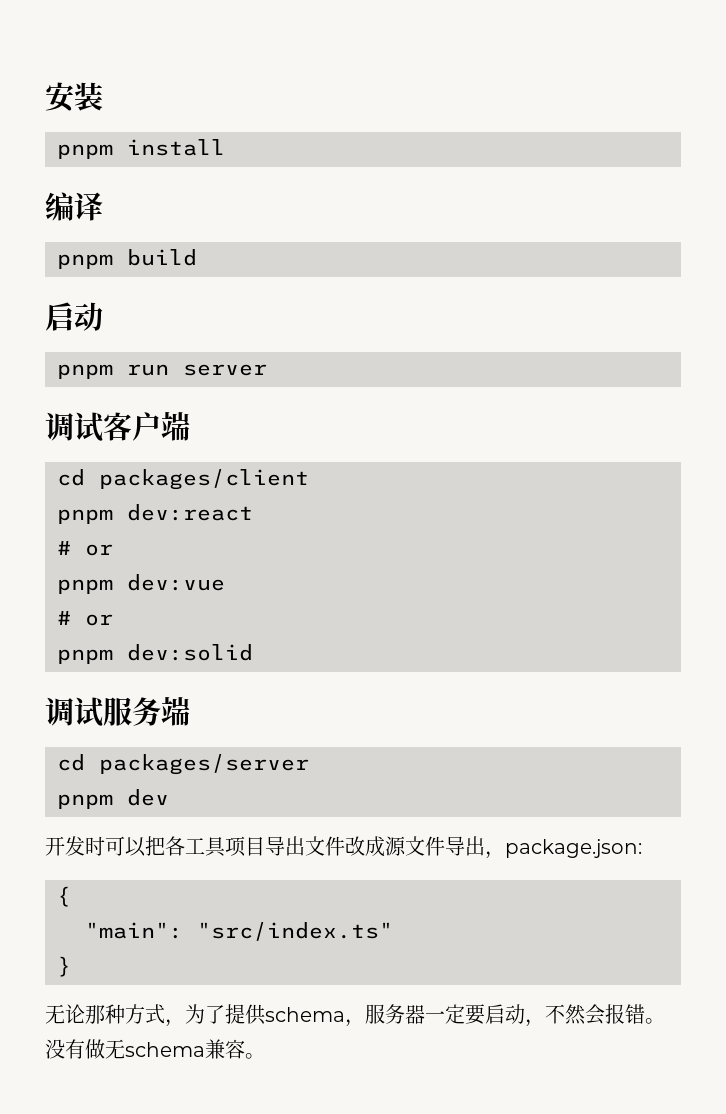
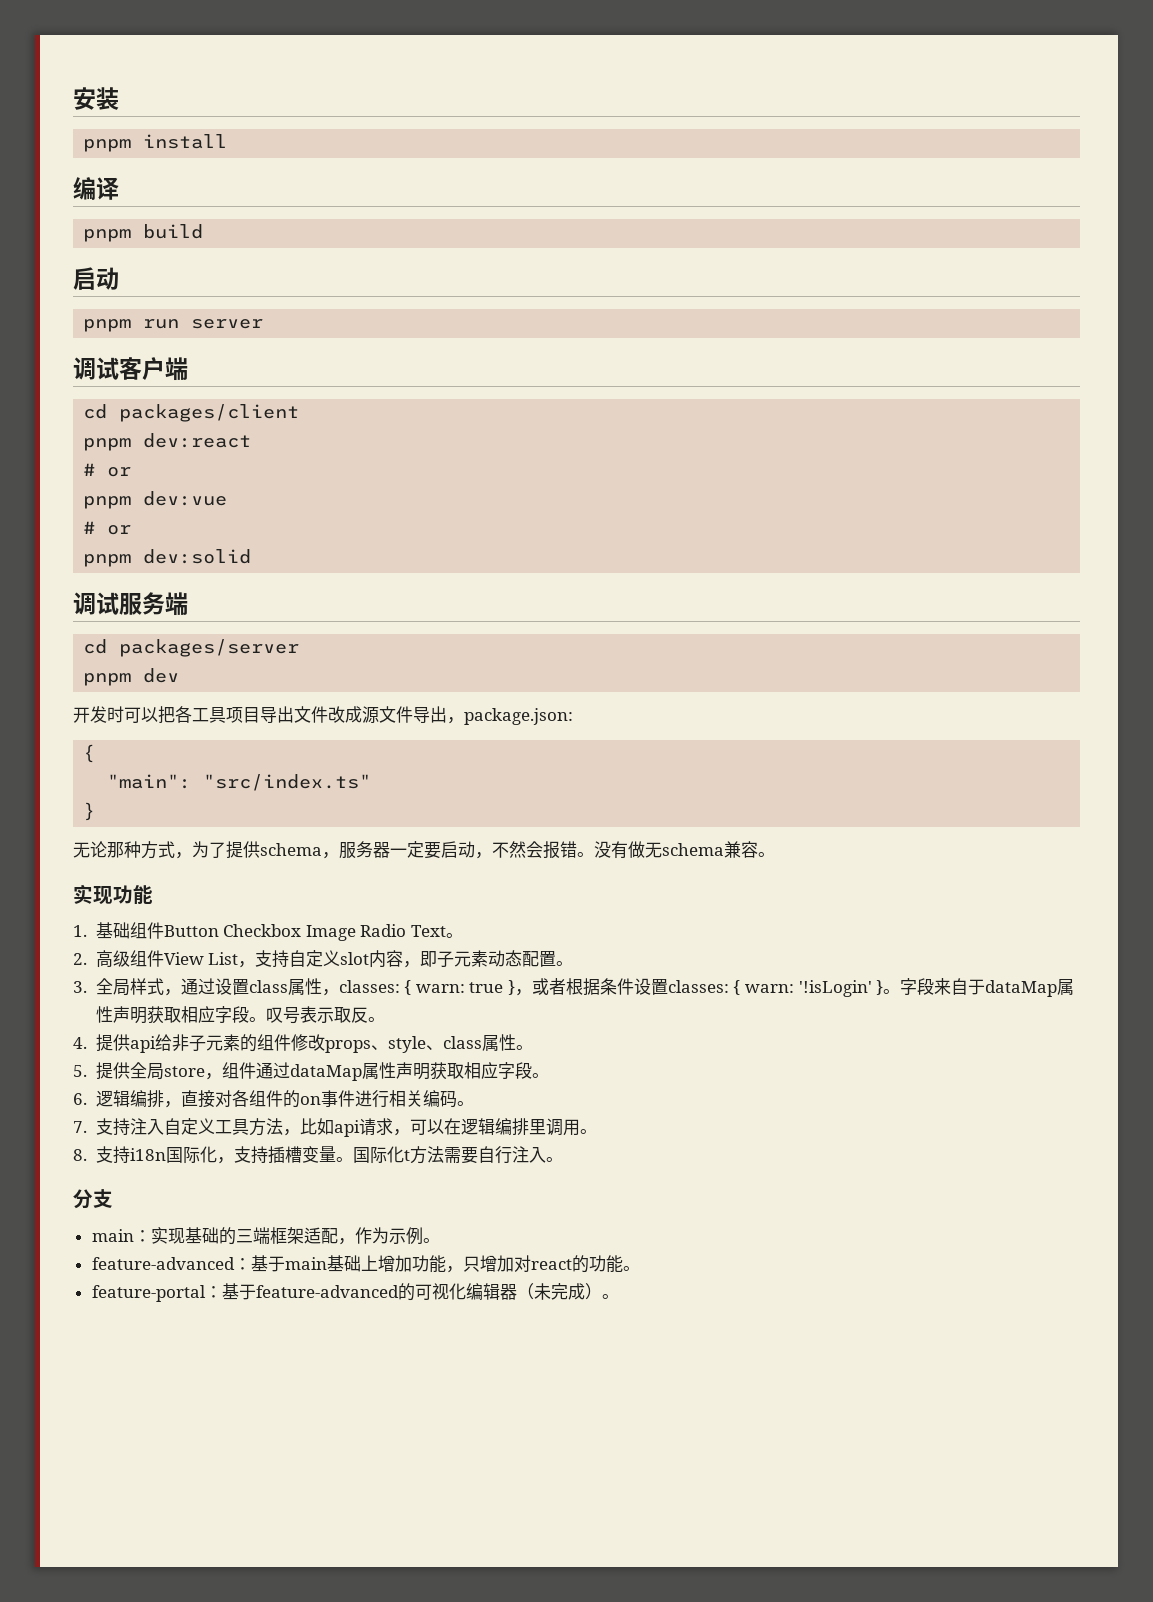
+ 实现功能
+ 1.基础组件Button Checkbox Image Radio Text。
+ 2.高级组件View List，支持自定义slot内容，即子元素动态配置。
+ 3.全局样式，通过设置class属性，classes: { warn: true }，或者根据条件设置classes: { warn: '!isLogin' }。字段来自于dataMap属性声明获取相应字段。叹号表示取反。
+ 4.提供api给非子元素的组件修改props、style、class属性。
+ 5.提供全局store，组件通过dataMap属性声明获取相应字段。
+ 6.逻辑编排，直接对各组件的on事件进行相关编码。
+ 7.支持注入自定义工具方法，比如api请求，可以在逻辑编排里调用。
+ 8.支持i18n国际化，支持插槽变量。国际化t方法需要自行注入。
+ 分支
+ main：实现基础的三端框架适配，作为示例。
+ feature-advanced：基于main基础上增加功能，只增加对react的功能。
+ feature-portal：基于feature-advanced的可视化编辑器（未完成）。

